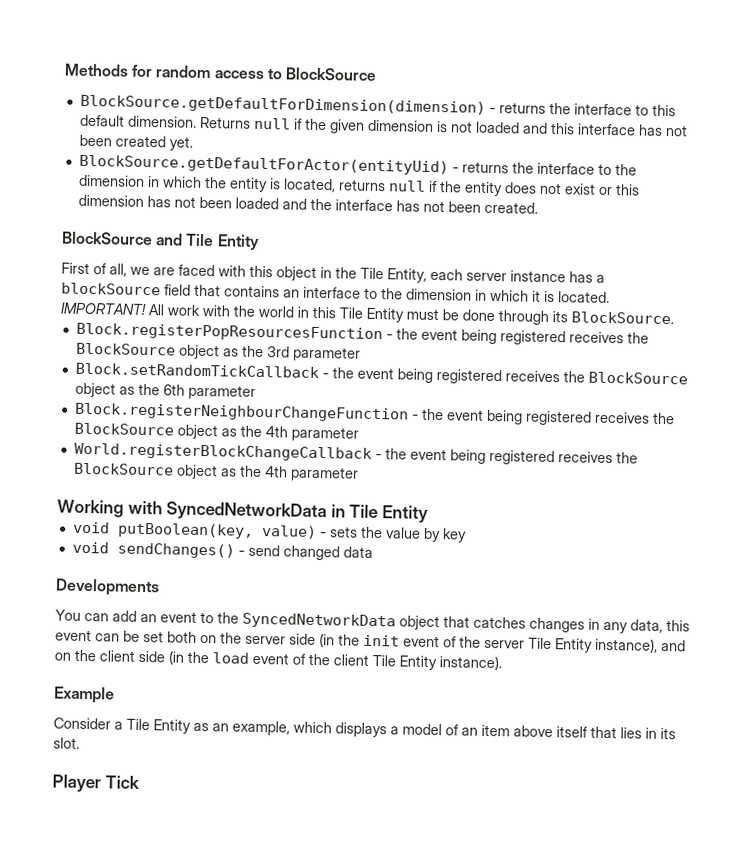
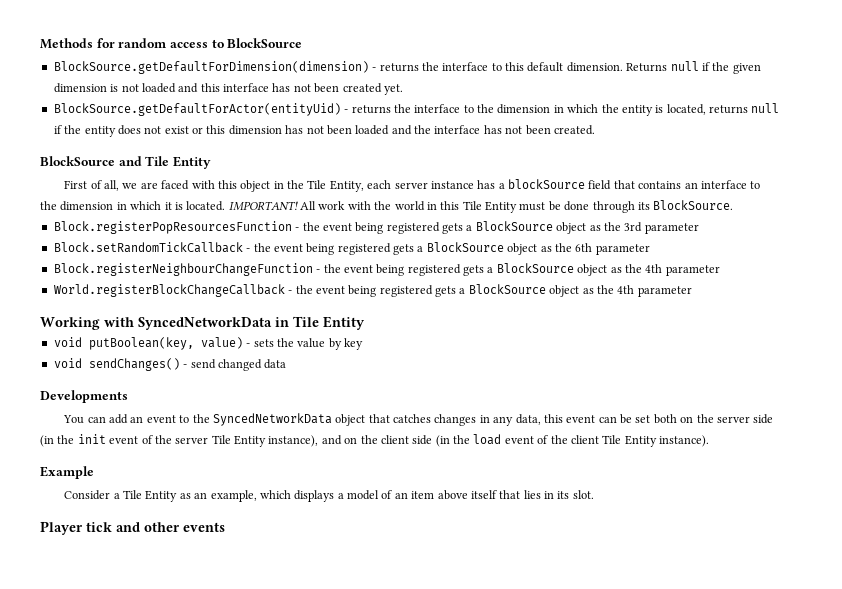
- Block.registerPopResourcesFunction - the event being registered receives the BlockSource object as the 3rd parameter
+ Block.registerPopResourcesFunction - the event being registered gets a BlockSource object as the 3rd parameter
- Block.setRandomTickCallback - the event being registered receives the BlockSource object as the 6th parameter
+ Block.setRandomTickCallback - the event being registered gets a BlockSource object as the 6th parameter
- Block.registerNeighbourChangeFunction - the event being registered receives the BlockSource object as the 4th parameter
+ Block.registerNeighbourChangeFunction - the event being registered gets a BlockSource object as the 4th parameter
- World.registerBlockChangeCallback - the event being registered receives the BlockSource object as the 4th parameter
+ World.registerBlockChangeCallback - the event being registered gets a BlockSource object as the 4th parameter
- Player Tick
+ Player tick and other events

